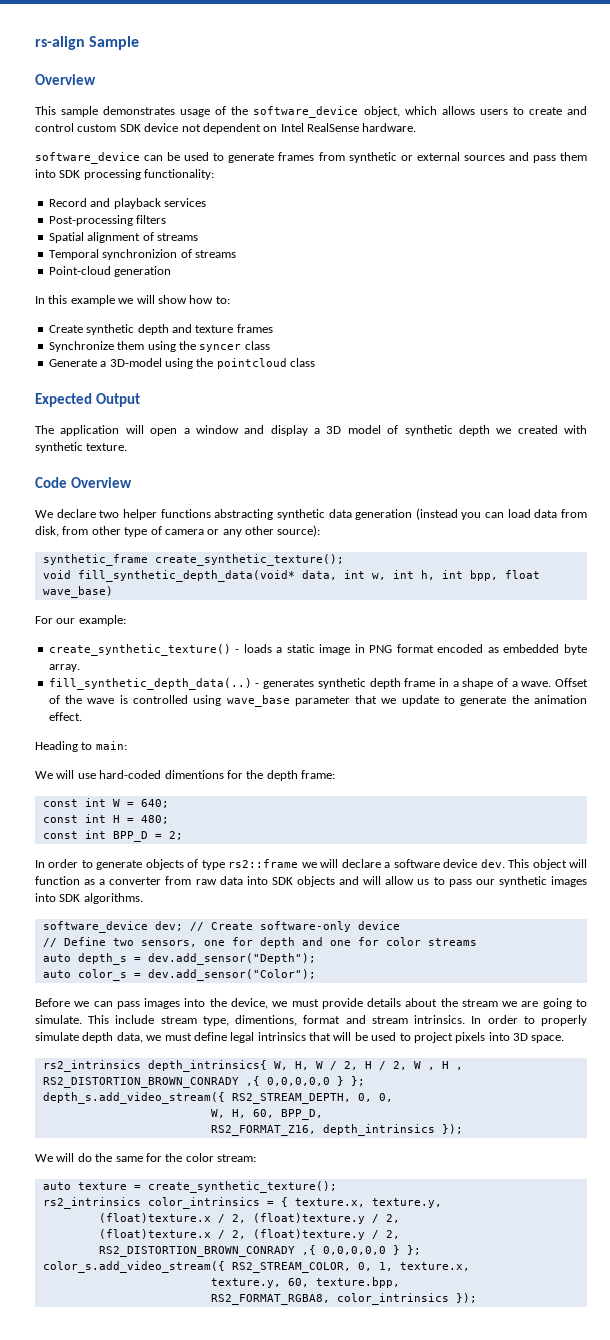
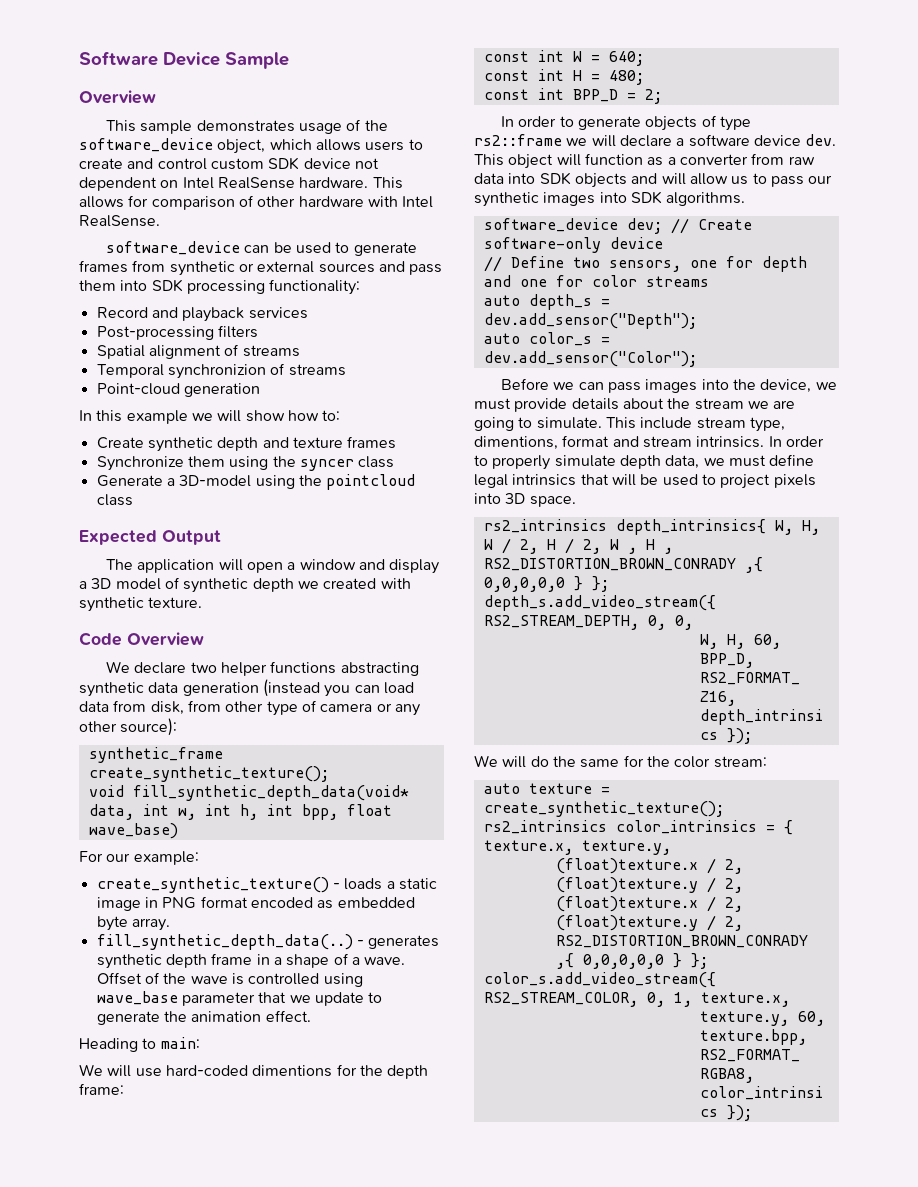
- rs-align Sample
+ Software Device Sample
+ This allows for comparison of other hardware with Intel RealSense.

